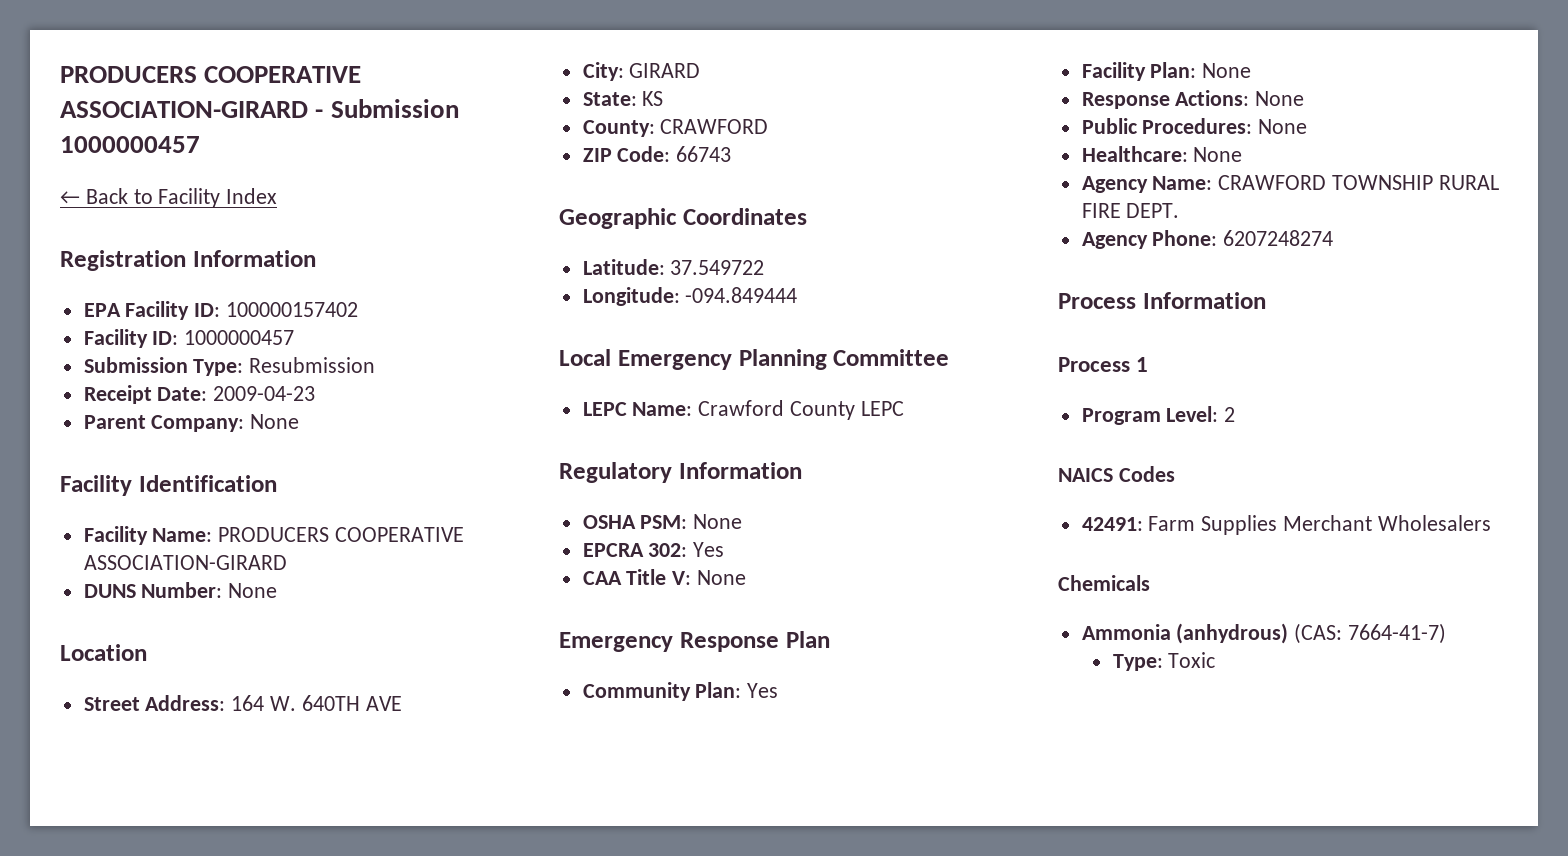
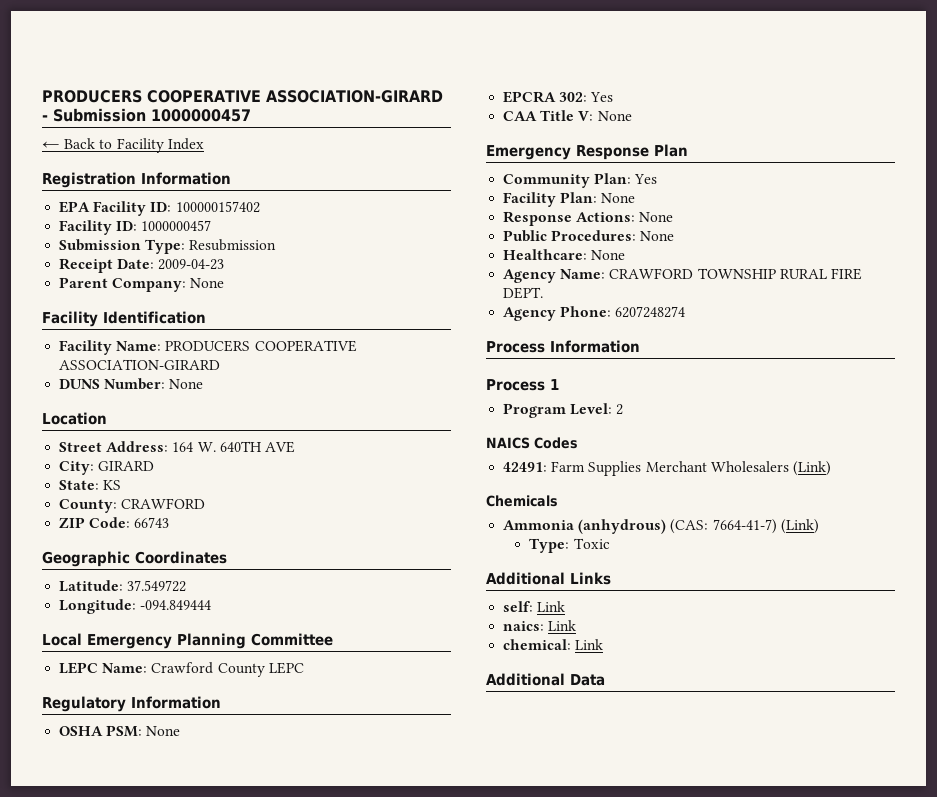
- 42491: Farm Supplies Merchant Wholesalers
+ 42491: Farm Supplies Merchant Wholesalers (Link)
- Ammonia (anhydrous) (CAS: 7664-41-7)
+ Ammonia (anhydrous) (CAS: 7664-41-7) (Link)
+ Additional Links
+ self: Link
+ naics: Link
+ chemical: Link
+ Additional Data

